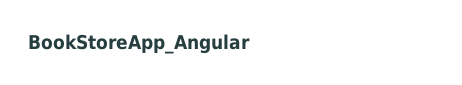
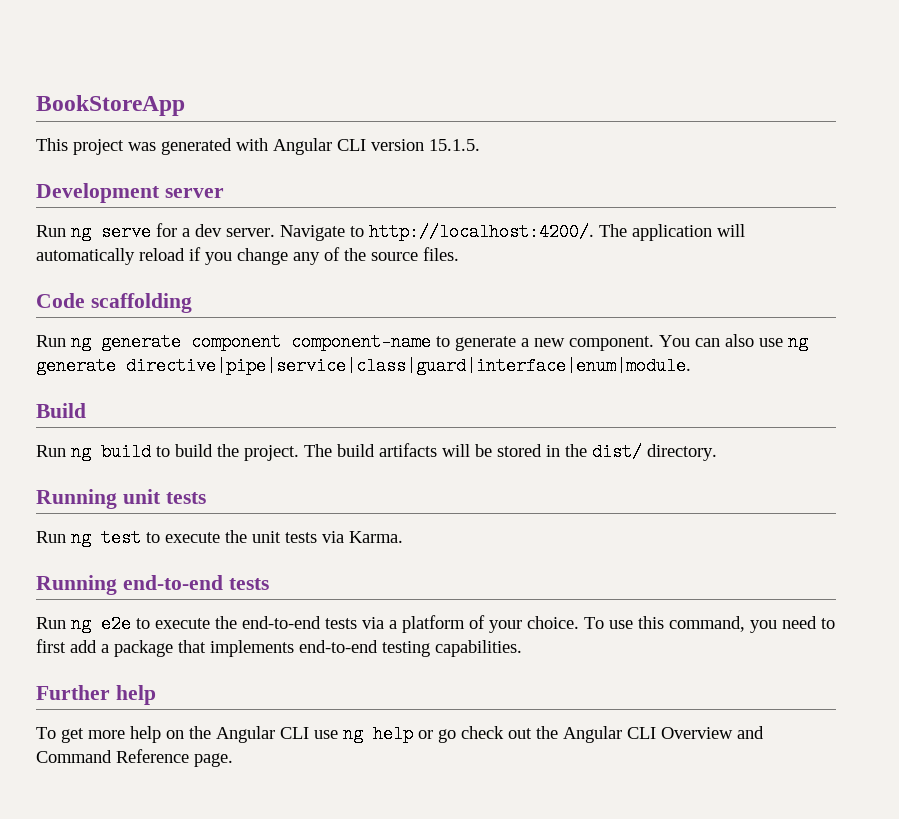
- BookStoreApp_Angular
+ BookStoreApp
+ This project was generated with Angular CLI version 15.1.5.
+ Development server
+ Run ng serve for a dev server. Navigate to http://localhost:4200/. The application will automatically reload if you change any of the source files.
+ Code scaffolding
+ Run ng generate component component-name to generate a new component. You can also use ng generate directive|pipe|service|class|guard|interface|enum|module.
+ Build
+ Run ng build to build the project. The build artifacts will be stored in the dist/ directory.
+ Running unit tests
+ Run ng test to execute the unit tests via Karma.
+ Running end-to-end tests
+ Run ng e2e to execute the end-to-end tests via a platform of your choice. To use this command, you need to first add a package that implements end-to-end testing capabilities.
+ Further help
+ To get more help on the Angular CLI use ng help or go check out the Angular CLI Overview and Command Reference page.

